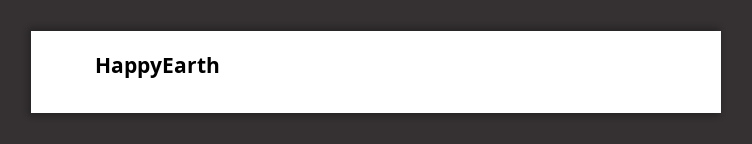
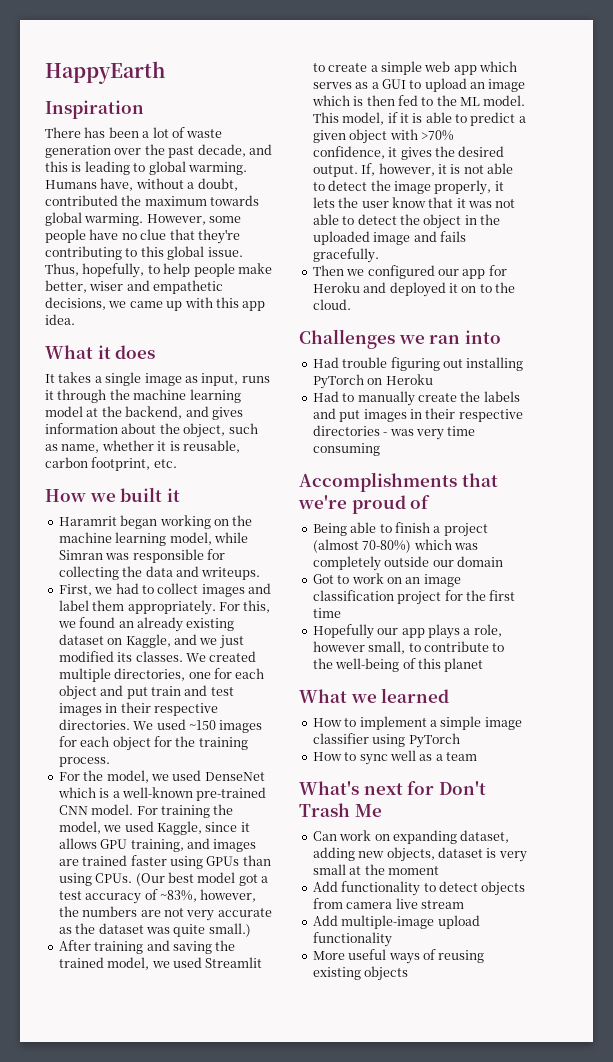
+ Inspiration
+ There has been a lot of waste generation over the past decade, and this is leading to global warming. Humans have, without a doubt, contributed the maximum towards global warming. However, some people have no clue that they're contributing to this global issue. Thus, hopefully, to help people make better, wiser and empathetic decisions, we came up with this app idea.
+ What it does
+ It takes a single image as input, runs it through the machine learning model at the backend, and gives information about the object, such as name, whether it is reusable, carbon footprint, etc.
+ How we built it
+ Haramrit began working on the machine learning model, while Simran was responsible for collecting the data and writeups.
+ First, we had to collect images and label them appropriately. For this, we found an already existing dataset on Kaggle, and we just modified its classes. We created multiple directories, one for each object and put train and test images in their respective directories. We used ~150 images for each object for the training process.
+ For the model, we used DenseNet which is a well-known pre-trained CNN model. For training the model, we used Kaggle, since it allows GPU training, and images are trained faster using GPUs than using CPUs. (Our best model got a test accuracy of ~83%, however, the numbers are not very accurate as the dataset was quite small.)
+ After training and saving the trained model, we used Streamlit to create a simple web app which serves as a GUI to upload an image which is then fed to the ML model. This model, if it is able to predict a given object with >70% confidence, it gives the desired output. If, however, it is not able to detect the image properly, it lets the user know that it was not able to detect the object in the uploaded image and fails gracefully.
+ Then we configured our app for Heroku and deployed it on to the cloud.
+ Challenges we ran into
+ Had trouble figuring out installing PyTorch on Heroku
+ Had to manually create the labels and put images in their respective directories - was very time consuming
+ Accomplishments that we're proud of
+ Being able to finish a project (almost 70-80%) which was completely outside our domain
+ Got to work on an image classification project for the first time
+ Hopefully our app plays a role, however small, to contribute to the well-being of this planet
+ What we learned
+ How to implement a simple image classifier using PyTorch
+ How to sync well as a team
+ What's next for Don't Trash Me
+ Can work on expanding dataset, adding new objects, dataset is very small at the moment
+ Add functionality to detect objects from camera live stream
+ Add multiple-image upload functionality
+ More useful ways of reusing existing objects

